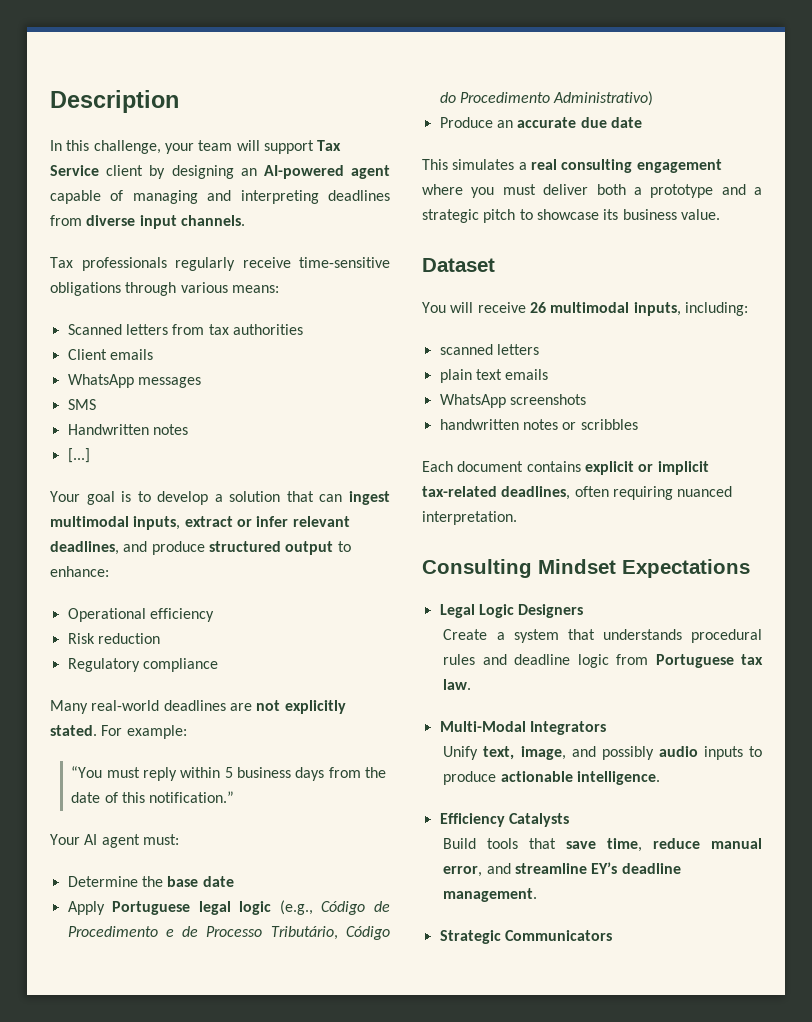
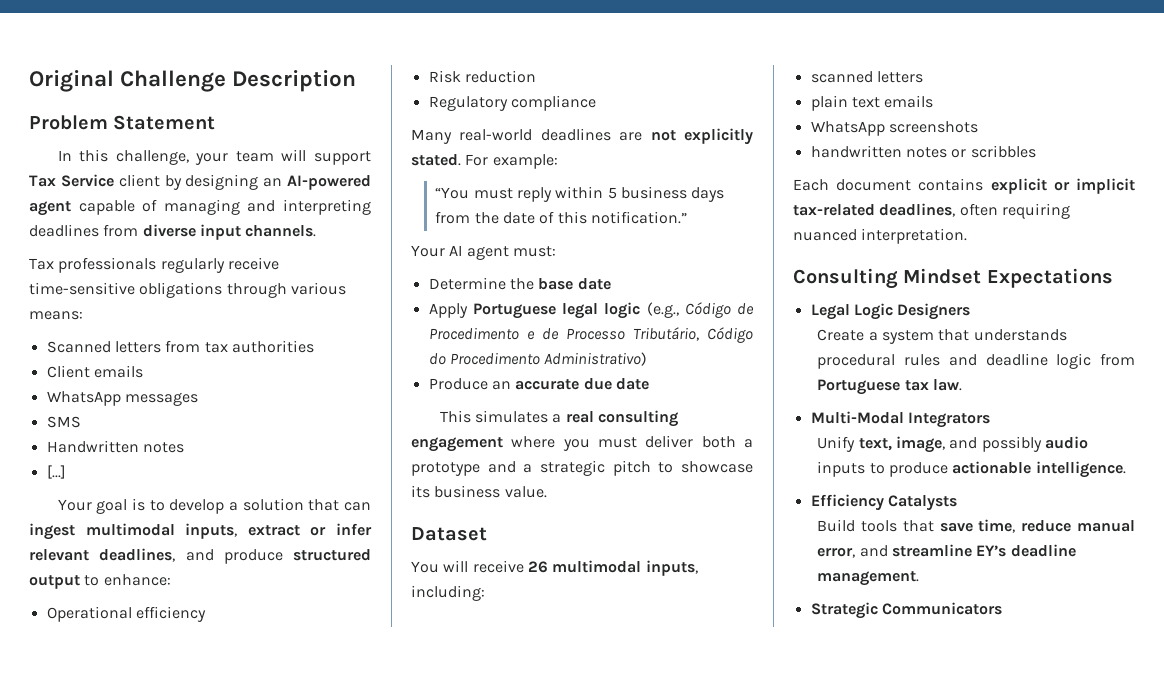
- Description
+ Original Challenge Description
+ Problem Statement

